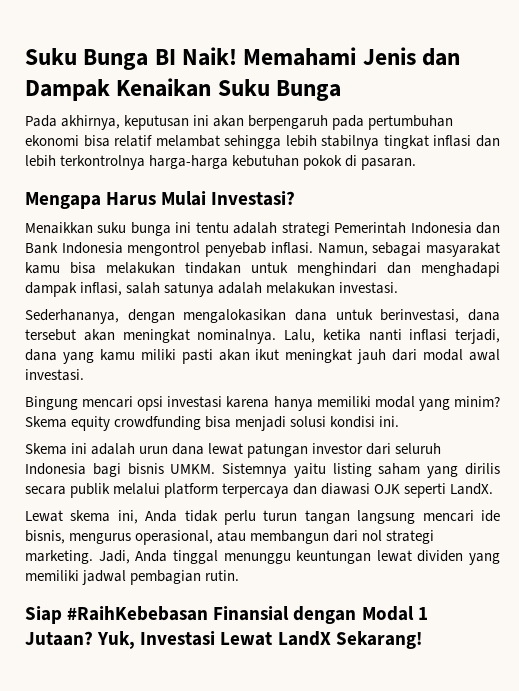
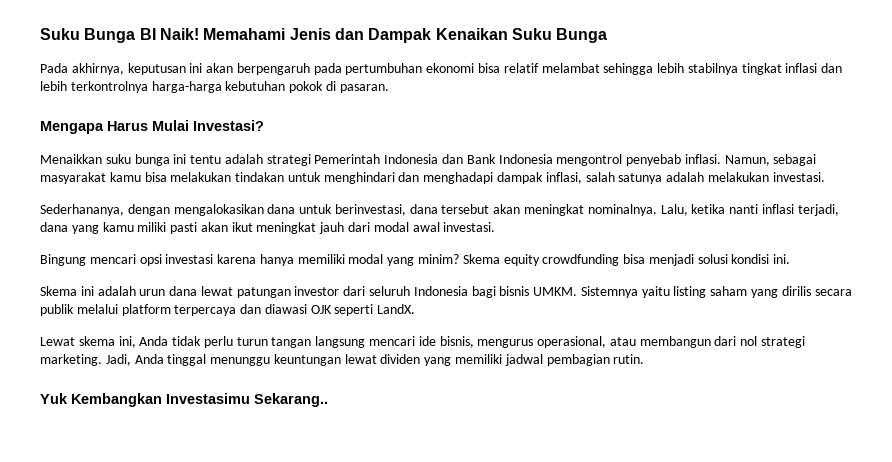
- Siap #RaihKebebasan Finansial dengan Modal 1 Jutaan? Yuk, Investasi Lewat LandX Sekarang!
+ Yuk Kembangkan Investasimu Sekarang..

